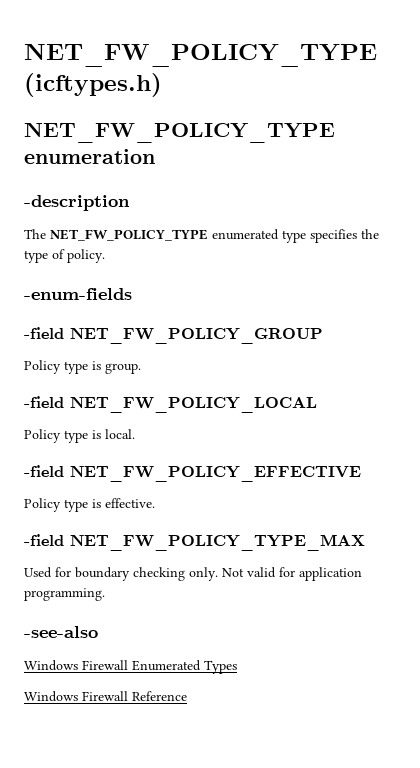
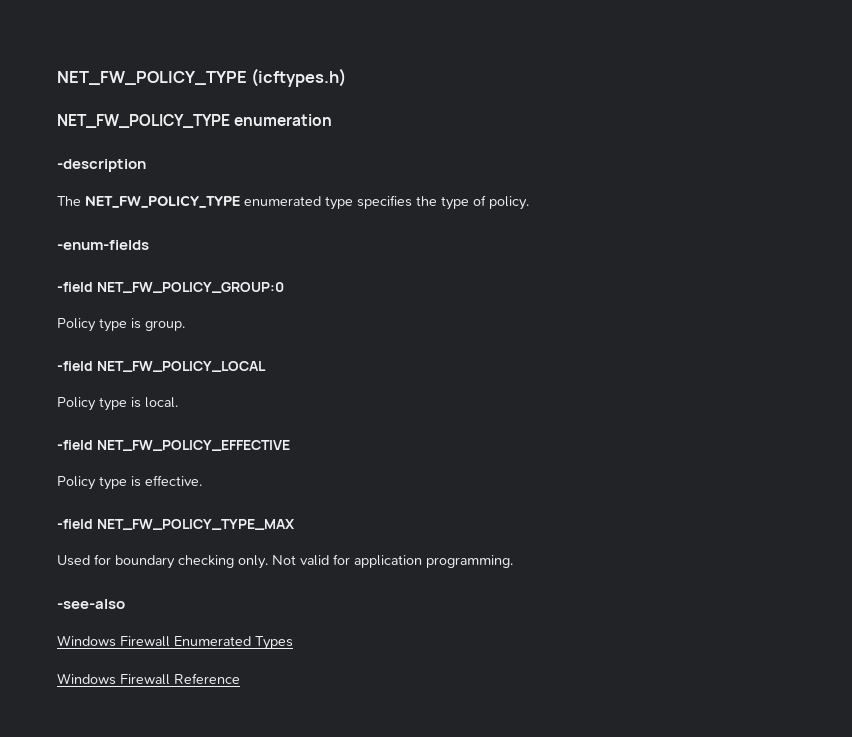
- -field NET_FW_POLICY_GROUP
+ -field NET_FW_POLICY_GROUP:0

